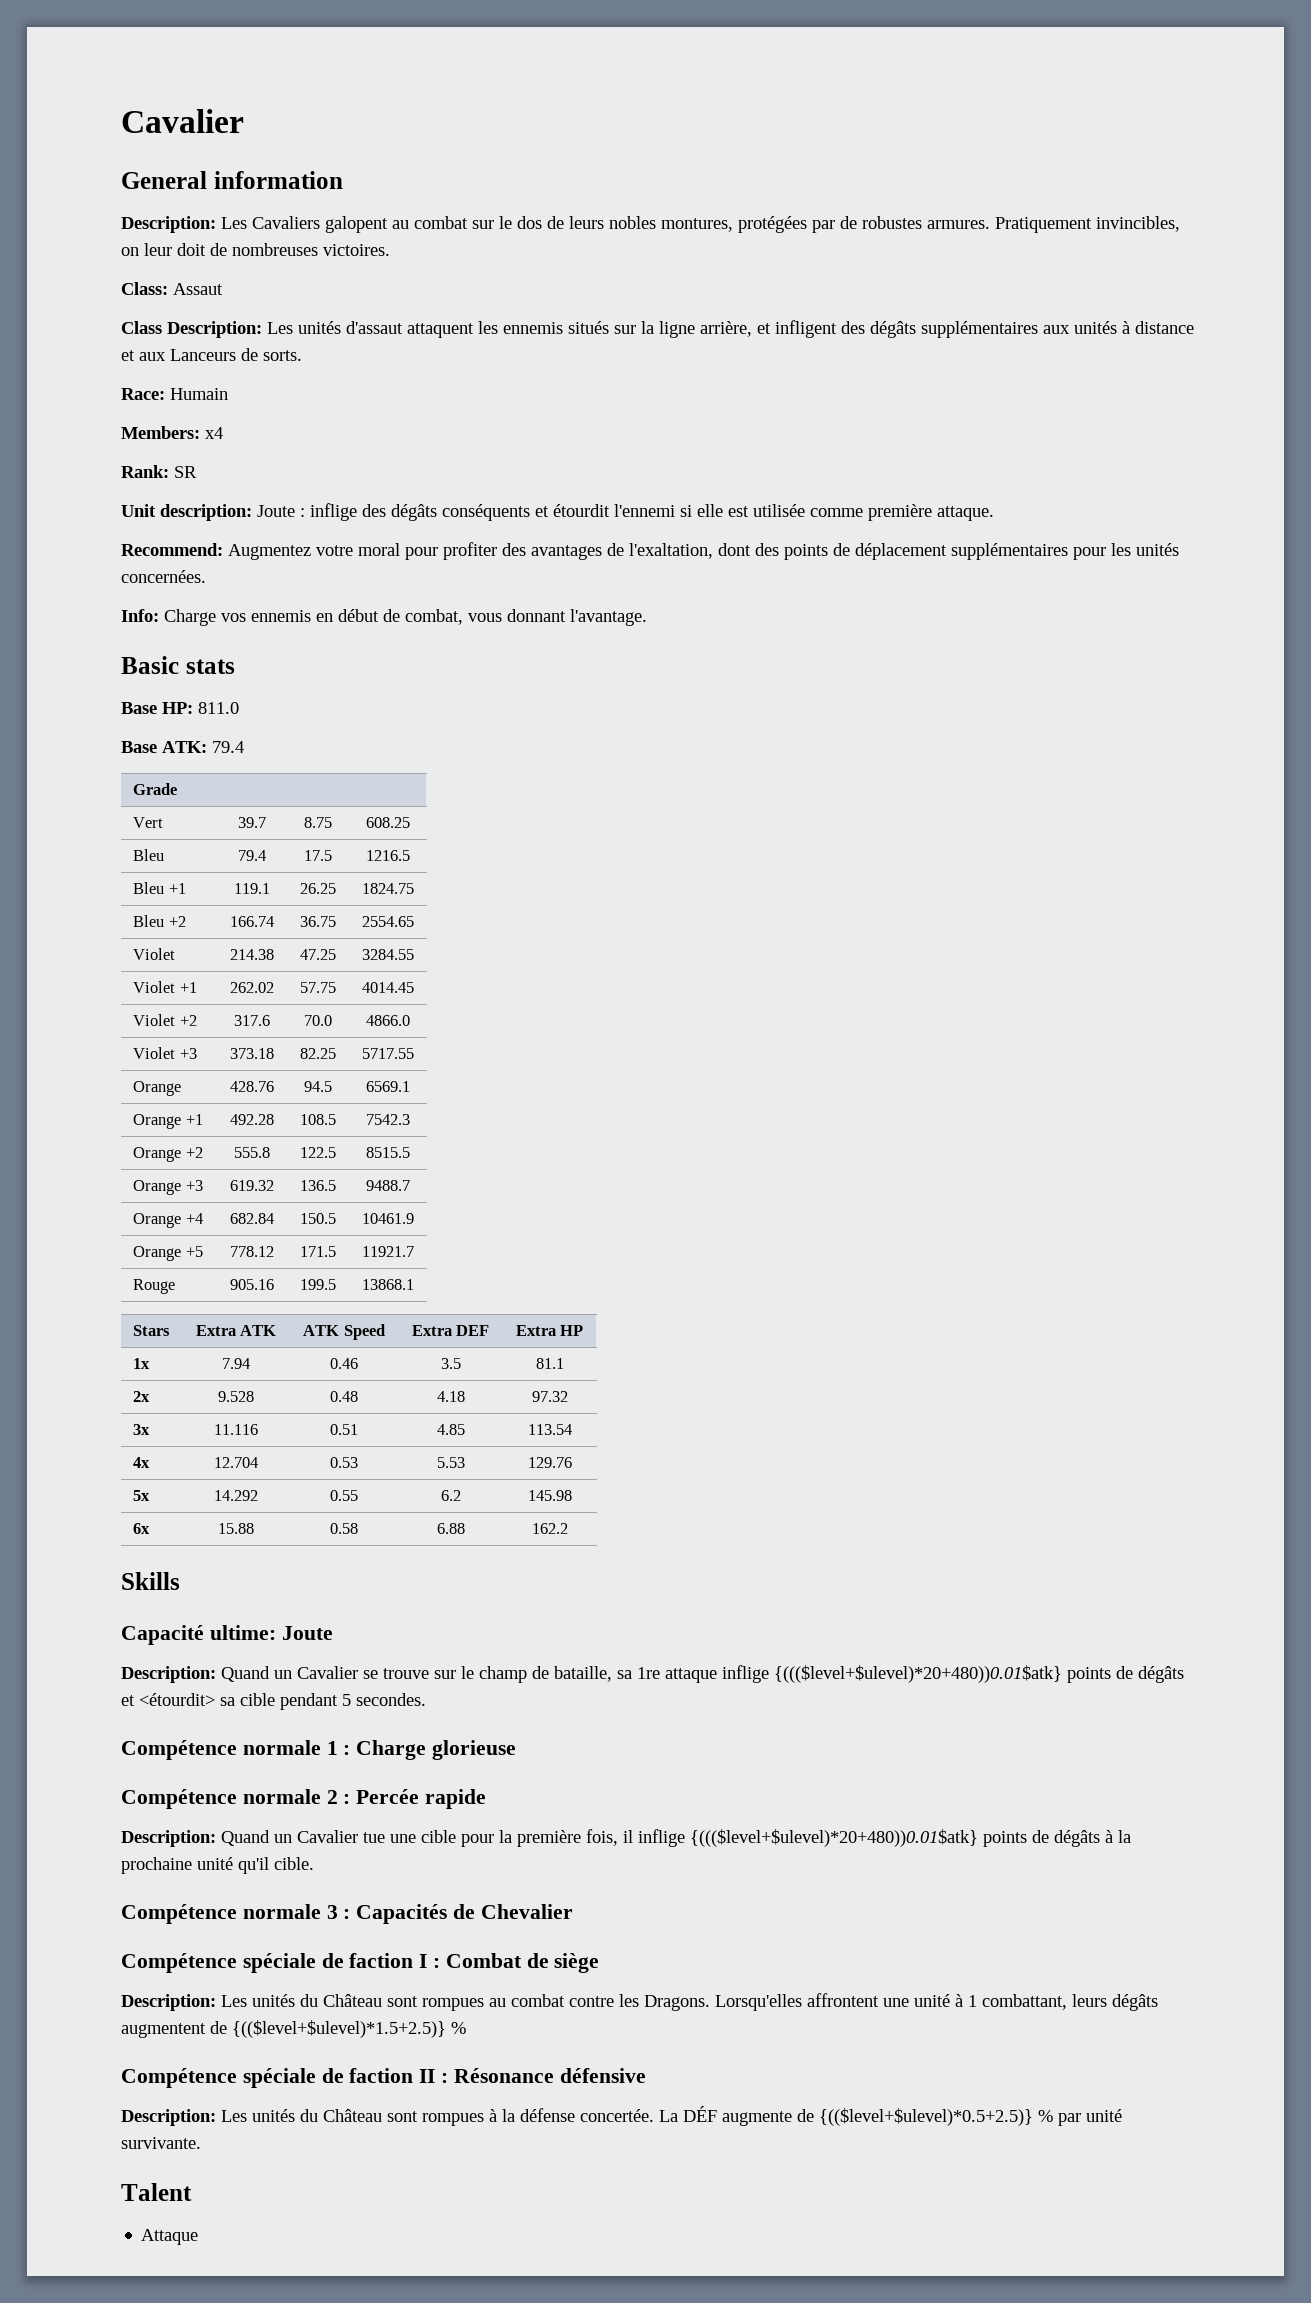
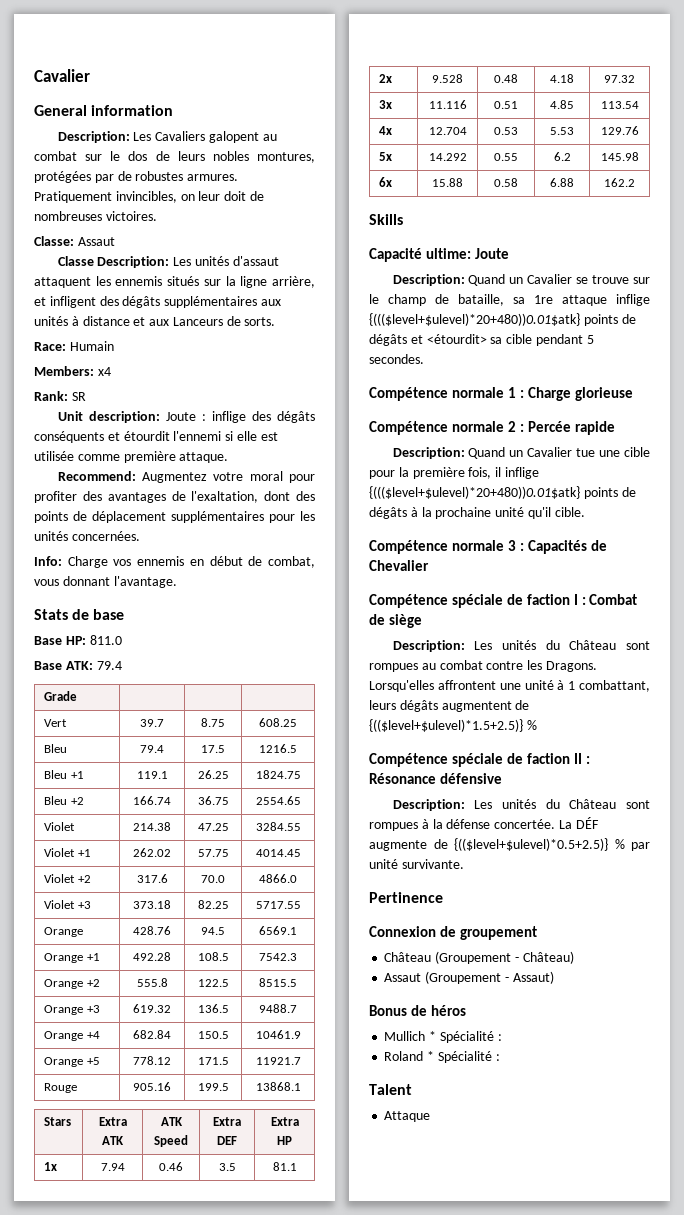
- Class: Assaut
+ Classe: Assaut
- Class Description: Les unités d'assaut attaquent les ennemis situés sur la ligne arrière, et infligent des dégâts supplémentaires aux unités à distance et aux Lanceurs de sorts.
+ Classe Description: Les unités d'assaut attaquent les ennemis situés sur la ligne arrière, et infligent des dégâts supplémentaires aux unités à distance et aux Lanceurs de sorts.
- Basic stats
+ Stats de base
+ Pertinence
+ Connexion de groupement
+ Château (Groupement - Château)
+ Assaut (Groupement - Assaut)
+ Bonus de héros
+ Mullich * Spécialité :
+ Roland * Spécialité :

